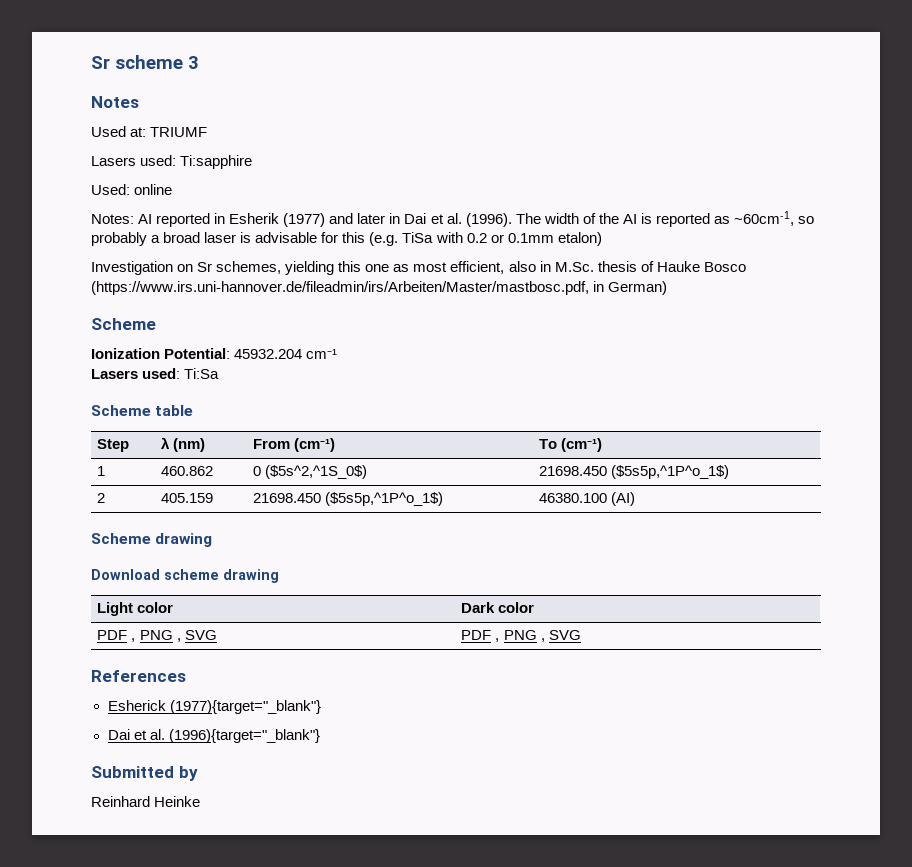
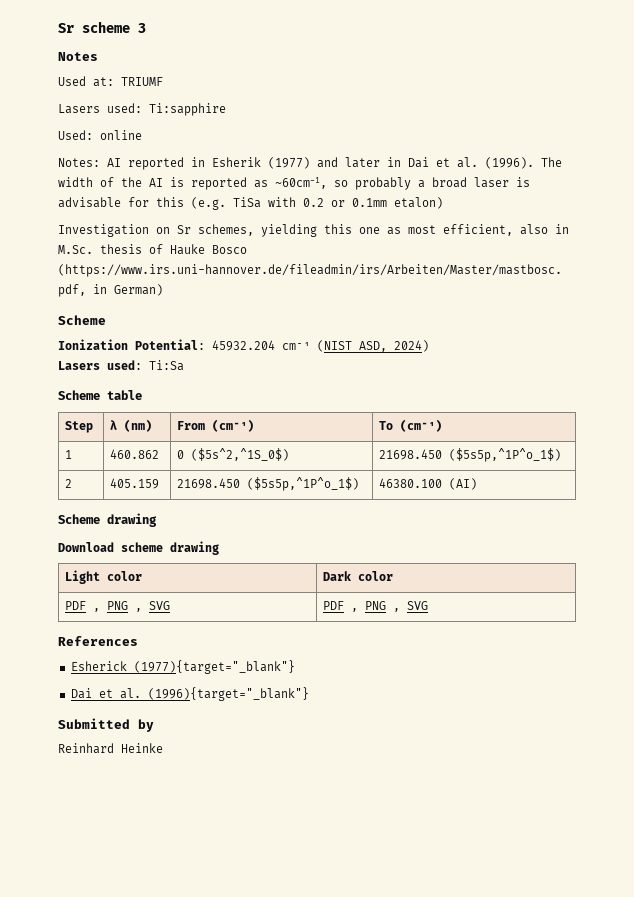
- Ionization Potential: 45932.204 cm⁻¹
+ Ionization Potential: 45932.204 cm⁻¹ (NIST ASD, 2024)

